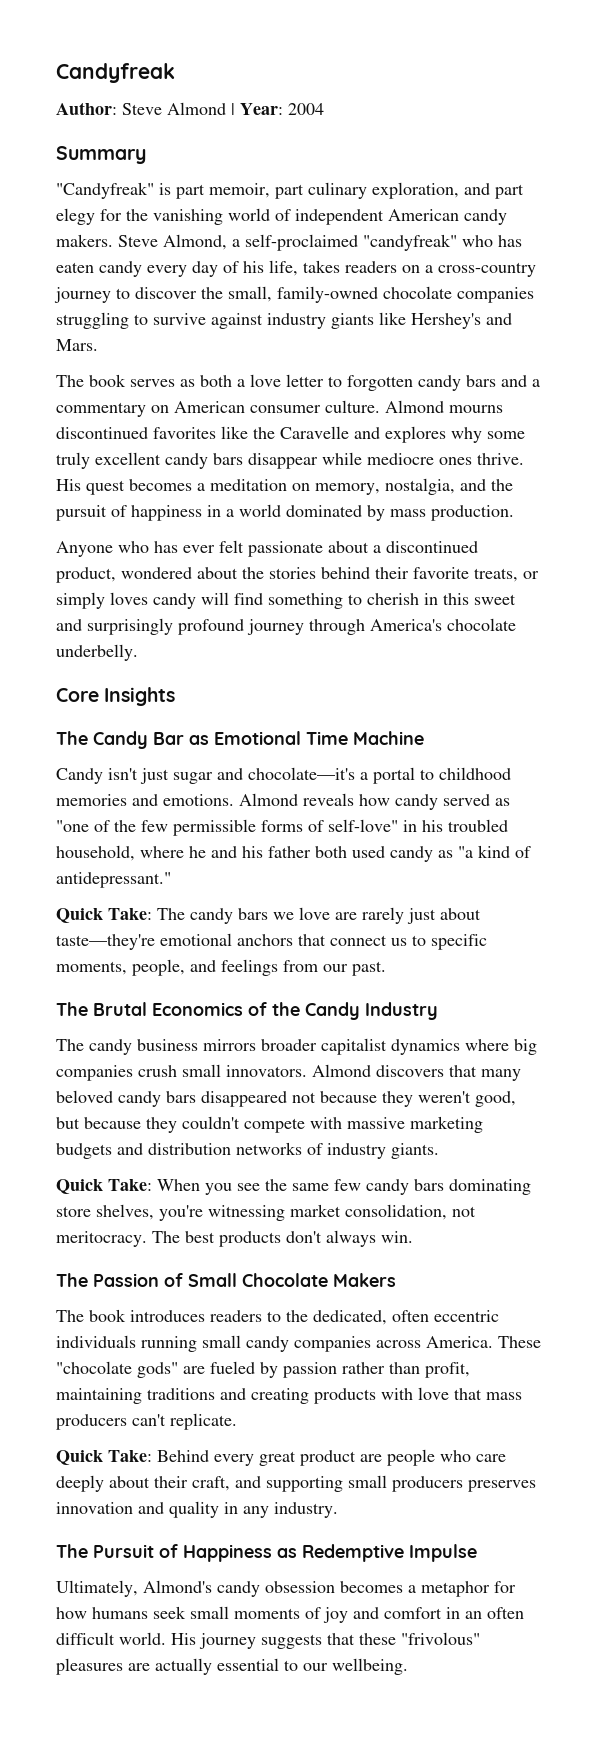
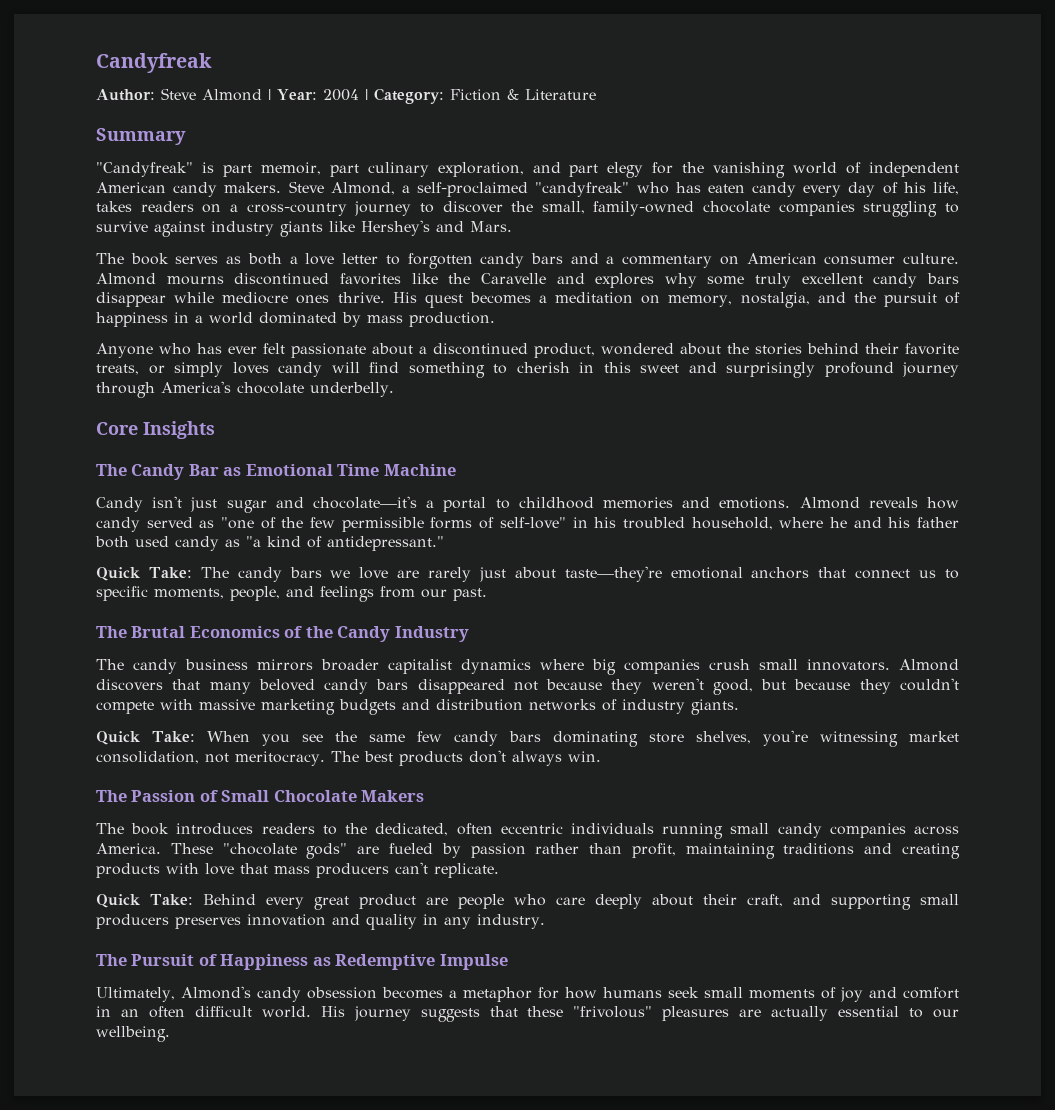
- Author: Steve Almond | Year: 2004
+ Author: Steve Almond | Year: 2004 | Category: Fiction & Literature

